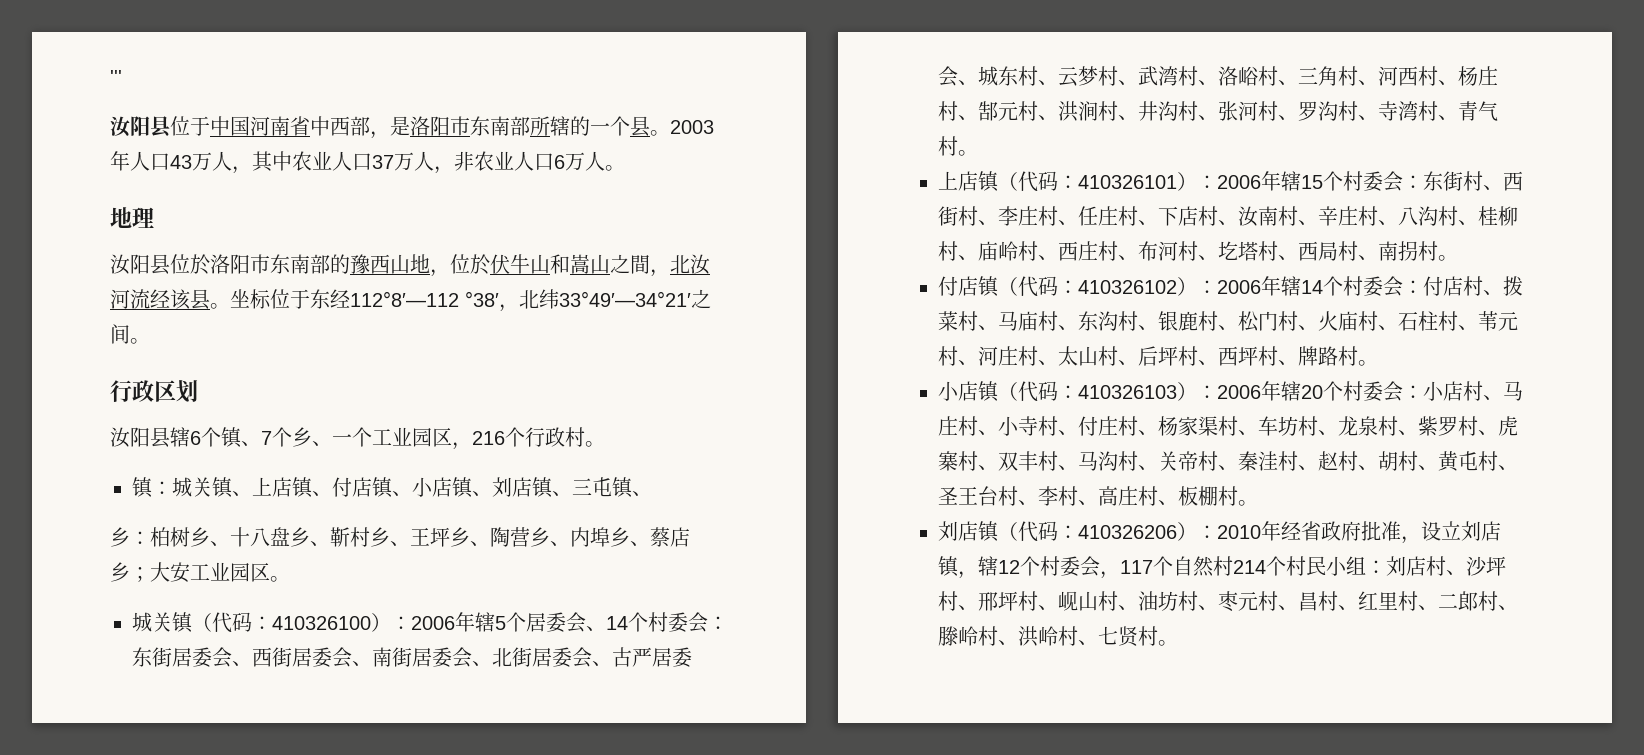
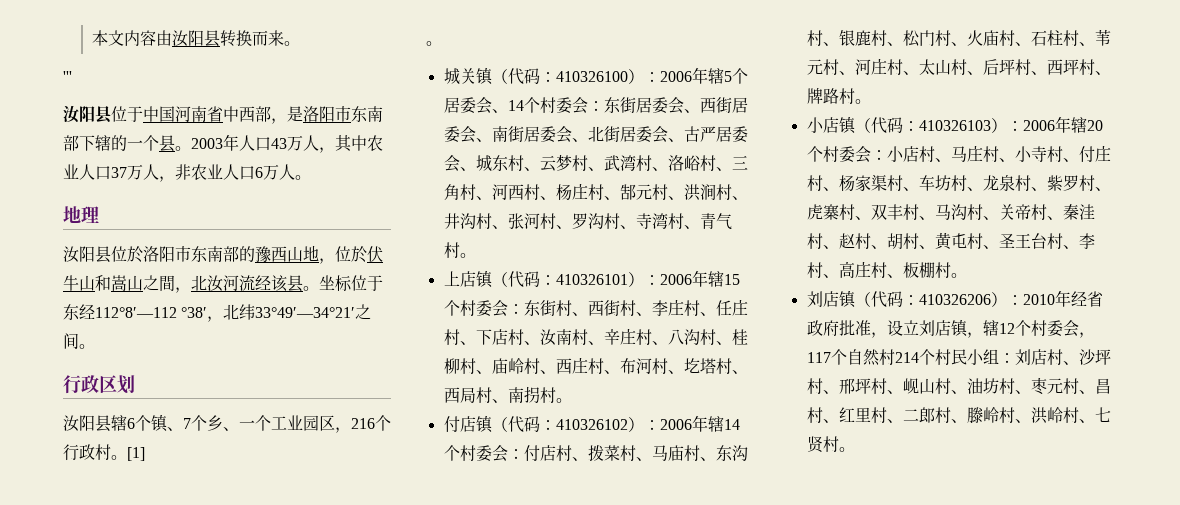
+ 本文内容由汝阳县转换而来。
- 汝阳县位于中国河南省中西部，是洛阳市东南部所辖的一个县。
+ 汝阳县位于中国河南省中西部，是洛阳市东南部下辖的一个县。
- 汝阳县辖6个镇、7个乡、一个工业园区，216个行政村。
- 镇：城关镇、上店镇、付店镇、小店镇、刘店镇、三屯镇、
- 乡：柏树乡、十八盘乡、靳村乡、王坪乡、陶营乡、内埠乡、蔡店乡；大安工业园区。
+ 汝阳县辖6个镇、7个乡、一个工业园区，216个行政村。[1]
+ 。

